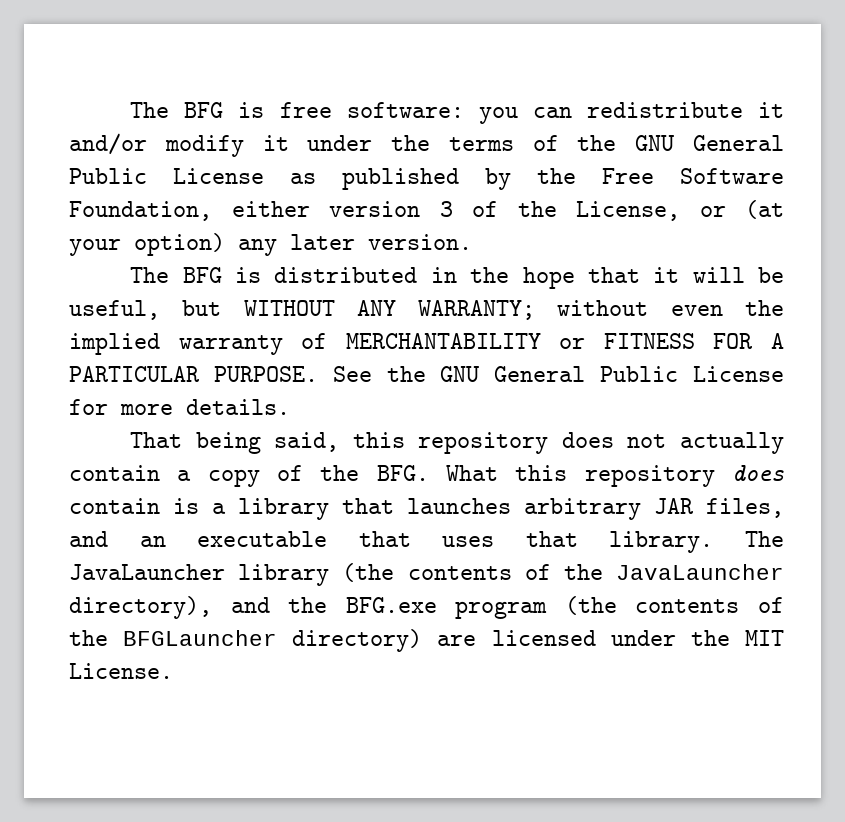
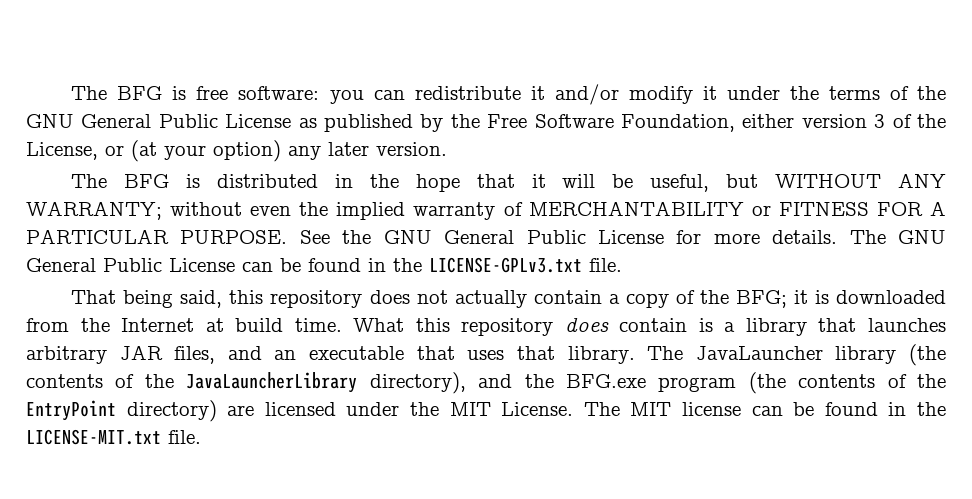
+ The GNU General Public License can be found in the LICENSE-GPLv3.txt file.
- That being said, this repository does not actually contain a copy of the BFG. What this repository does contain is a library that launches arbitrary JAR files, and an executable that uses that library.
+ That being said, this repository does not actually contain a copy of the BFG; it is downloaded from the Internet at build time. What this repository does contain is a library that launches arbitrary JAR files, and an executable that uses that library.
- The JavaLauncher library (the contents of the JavaLauncher directory), and the BFG.exe program (the contents of the BFGLauncher directory) are licensed under the MIT License.
+ The JavaLauncher library (the contents of the JavaLauncherLibrary directory), and the BFG.exe program (the contents of the EntryPoint directory) are licensed under the MIT License.
+ The MIT license can be found in the LICENSE-MIT.txt file.

